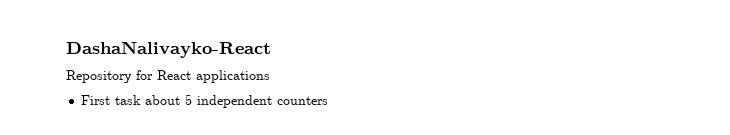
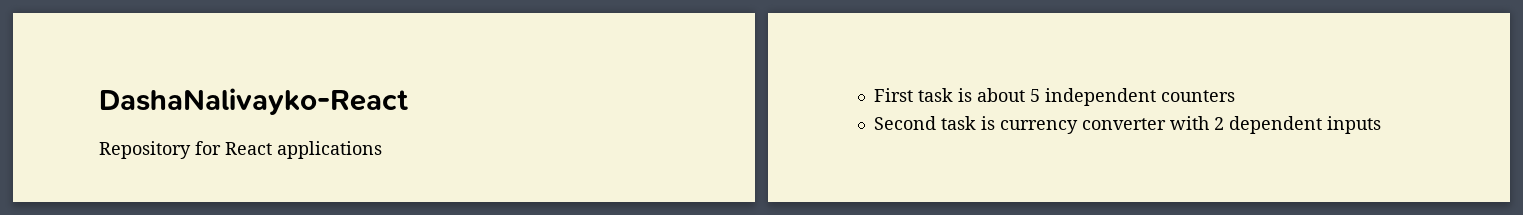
- First task about 5 independent counters
+ First task is about 5 independent counters
+ Second task is currency converter with 2 dependent inputs

